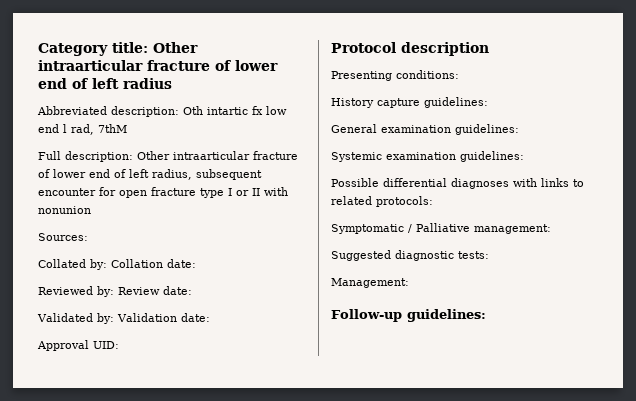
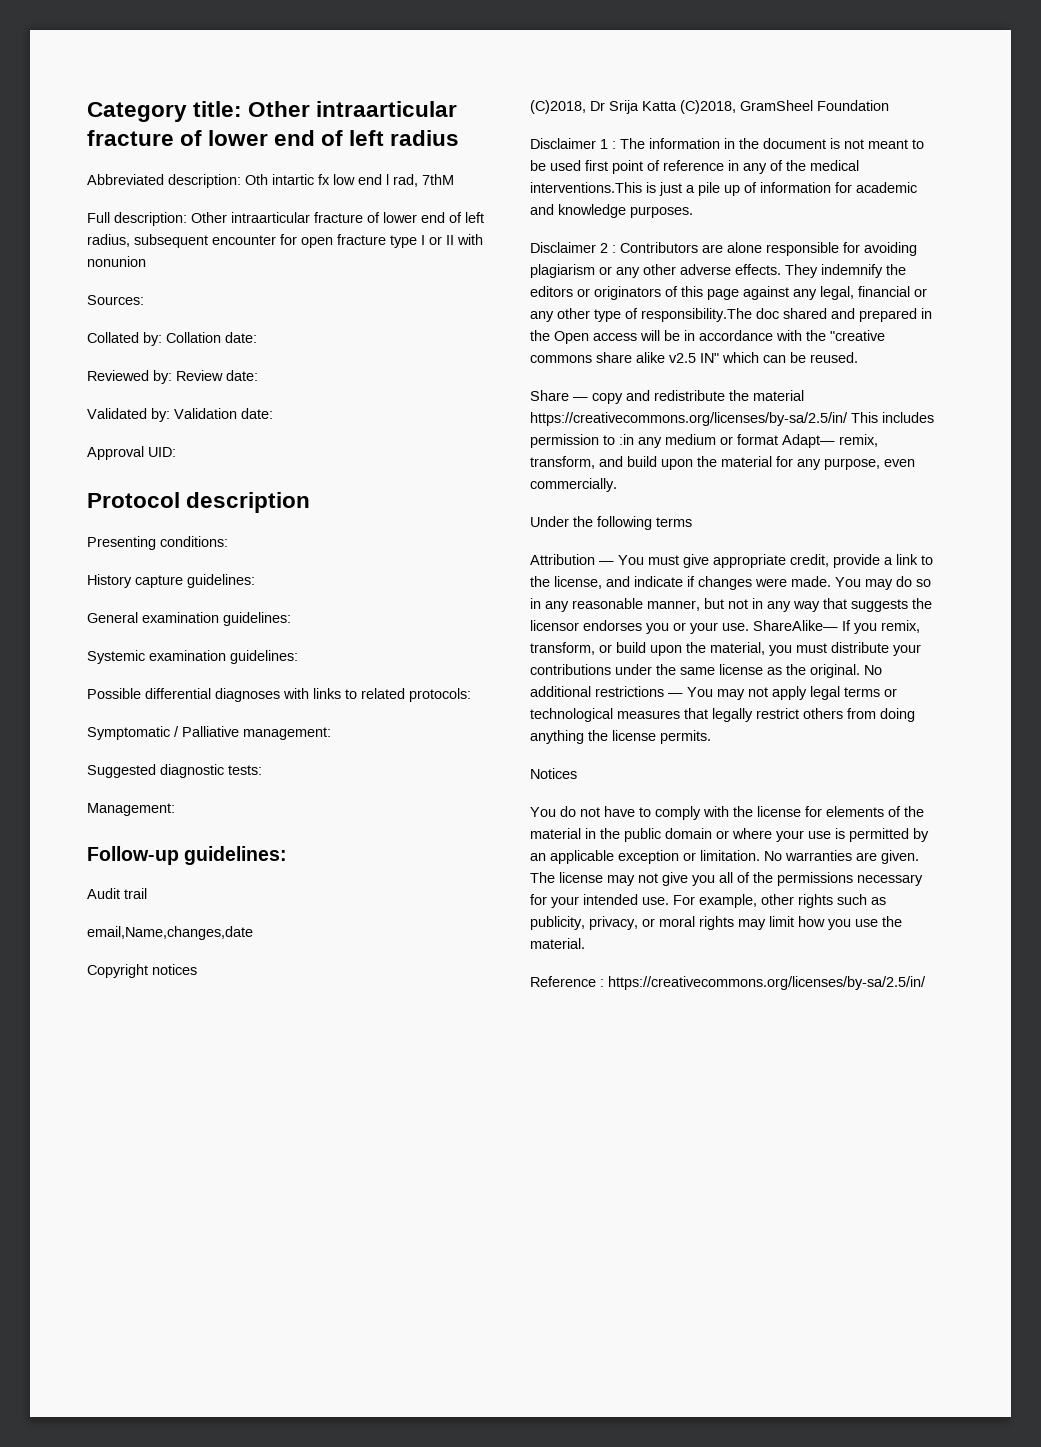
+ Audit trail
+ email,Name,changes,date
+ Copyright notices
+ (C)2018, Dr Srija Katta (C)2018, GramSheel Foundation
+ Disclaimer 1 : The information in the document is not meant to be used first point of reference in any of the medical interventions.This is just a pile up of information for academic and knowledge purposes.
+ Disclaimer 2 : Contributors are alone responsible for avoiding plagiarism or any other adverse effects. They indemnify the editors or originators of this page against any legal, financial or any other type of responsibility.The doc shared and prepared in the Open access will be in accordance with the "creative commons share alike v2.5 IN" which can be reused.
+ Share — copy and redistribute the material https://creativecommons.org/licenses/by-sa/2.5/in/ This includes permission to :in any medium or format Adapt— remix, transform, and build upon the material for any purpose, even commercially.
+ Under the following terms
+ Attribution — You must give appropriate credit, provide a link to the license, and indicate if changes were made. You may do so in any reasonable manner, but not in any way that suggests the licensor endorses you or your use. ShareAlike— If you remix, transform, or build upon the material, you must distribute your contributions under the same license as the original. No additional restrictions — You may not apply legal terms or technological measures that legally restrict others from doing anything the license permits.
+ Notices
+ You do not have to comply with the license for elements of the material in the public domain or where your use is permitted by an applicable exception or limitation. No warranties are given. The license may not give you all of the permissions necessary for your intended use. For example, other rights such as publicity, privacy, or moral rights may limit how you use the material.
+ Reference : https://creativecommons.org/licenses/by-sa/2.5/in/

